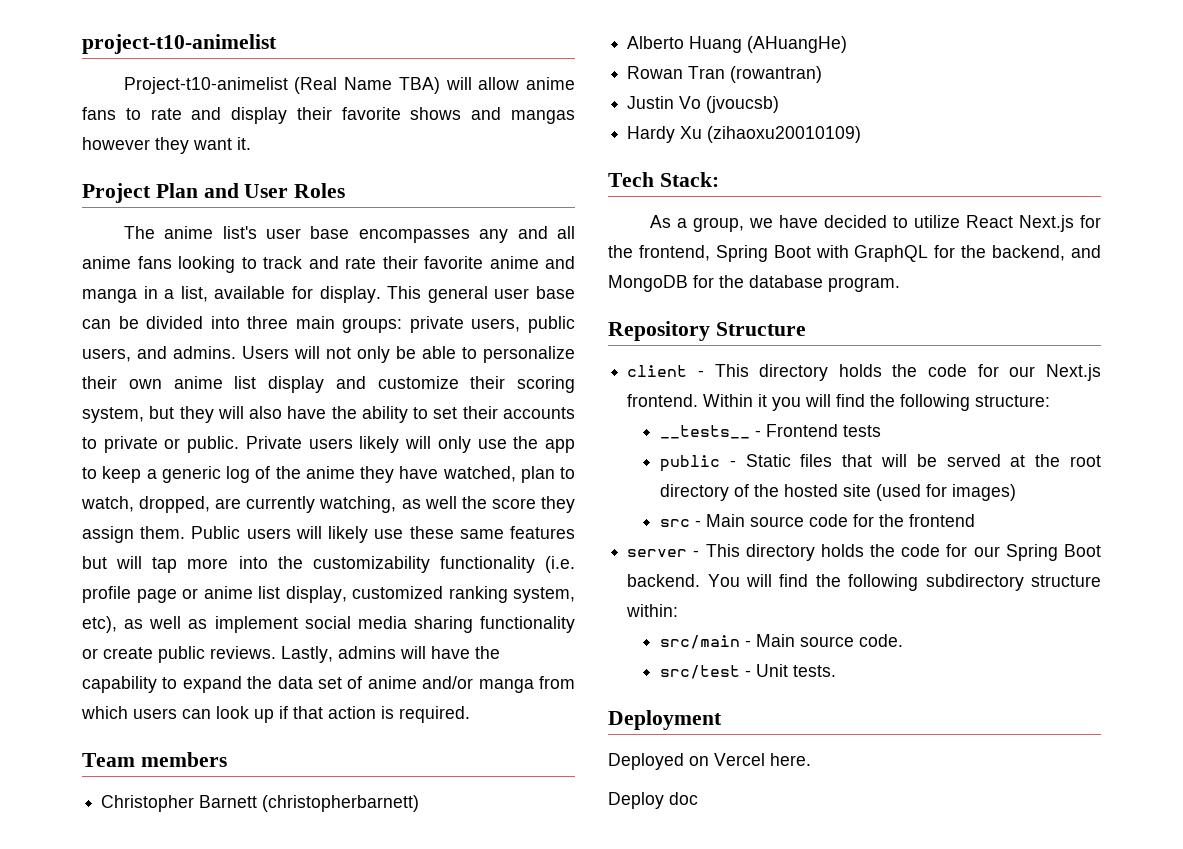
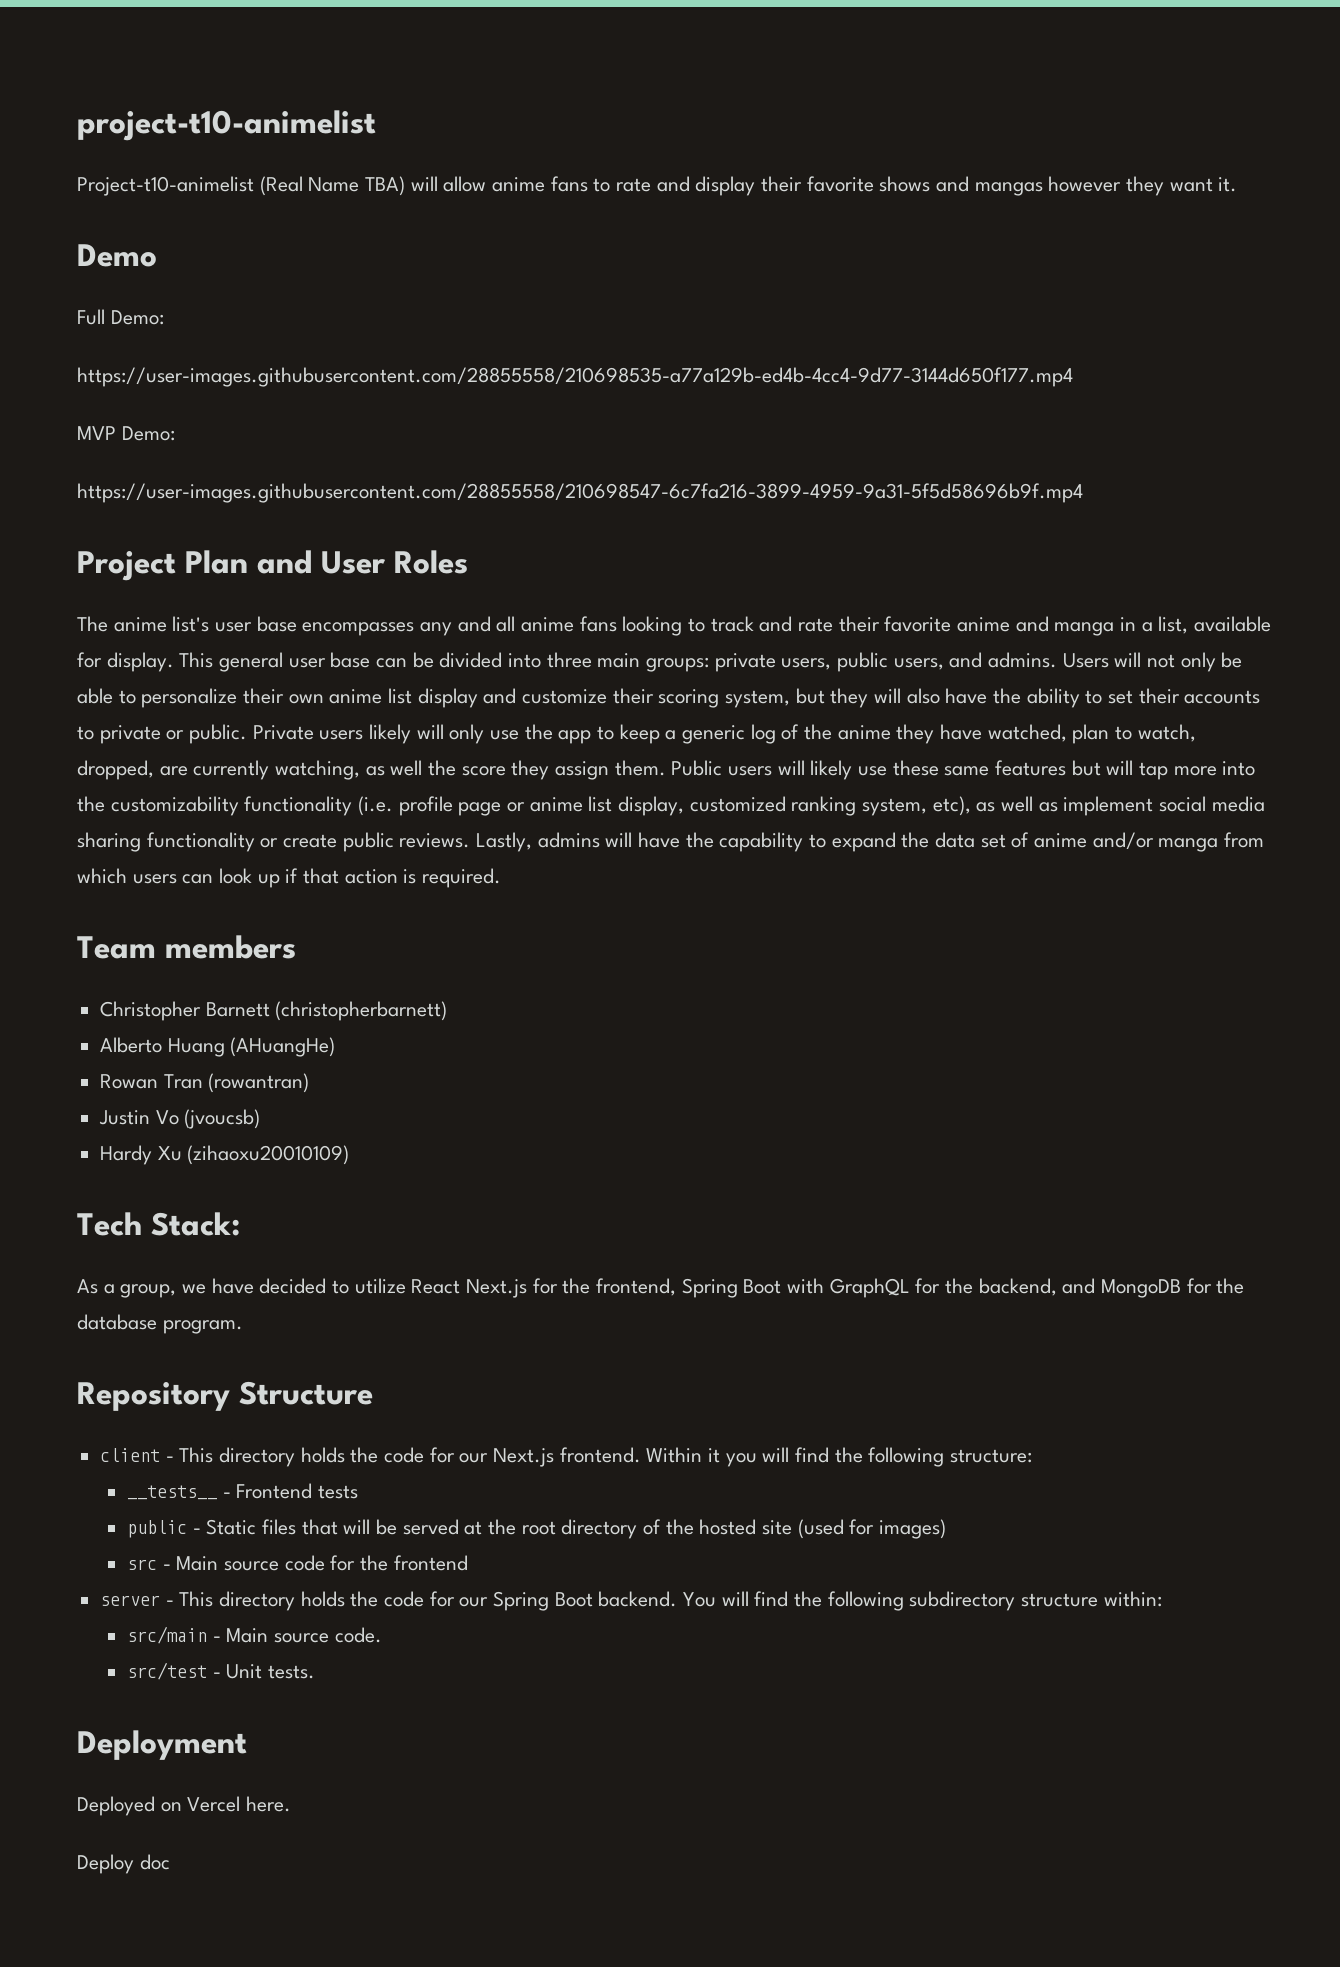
+ Demo
+ Full Demo:
+ https://user-images.githubusercontent.com/28855558/210698535-a77a129b-ed4b-4cc4-9d77-3144d650f177.mp4
+ MVP Demo:
+ https://user-images.githubusercontent.com/28855558/210698547-6c7fa216-3899-4959-9a31-5f5d58696b9f.mp4

